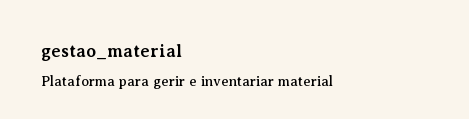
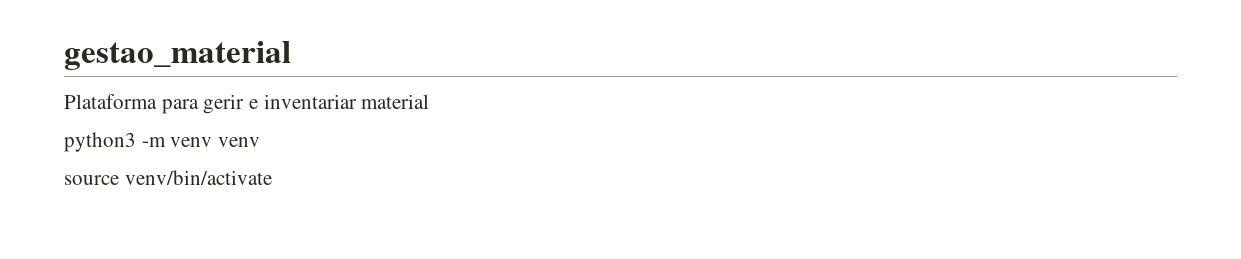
+ python3 -m venv venv
+ source venv/bin/activate

